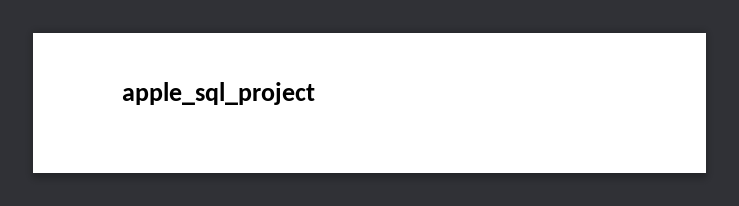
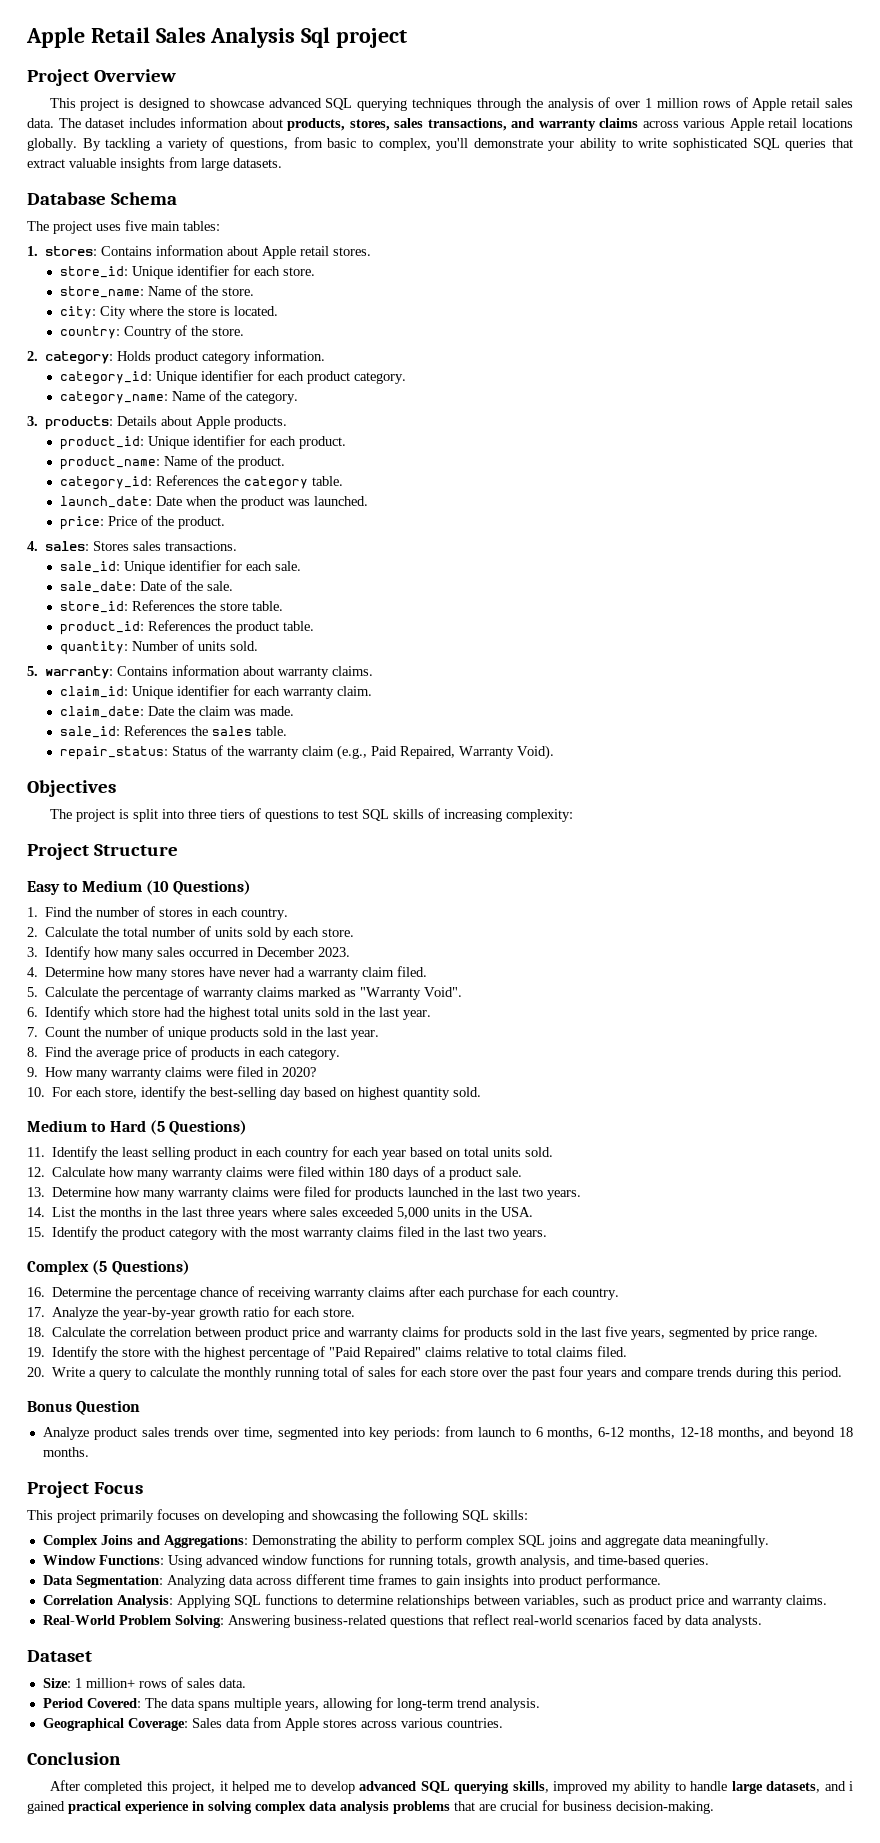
- apple_sql_project
+ Apple Retail Sales Analysis Sql project
+ Project Overview
+ This project is designed to showcase advanced SQL querying techniques through the analysis of over 1 million rows of Apple retail sales data. The dataset includes information about products, stores, sales transactions, and warranty claims across various Apple retail locations globally. By tackling a variety of questions, from basic to complex, you'll demonstrate your ability to write sophisticated SQL queries that extract valuable insights from large datasets.
+ Database Schema
+ The project uses five main tables:
+ 1. stores: Contains information about Apple retail stores.
+ store_id: Unique identifier for each store.
+ store_name: Name of the store.
+ city: City where the store is located.
+ country: Country of the store.
+ 2. category: Holds product category information.
+ category_id: Unique identifier for each product category.
+ category_name: Name of the category.
+ 3. products: Details about Apple products.
+ product_id: Unique identifier for each product.
+ product_name: Name of the product.
+ category_id: References the category table.
+ launch_date: Date when the product was launched.
+ price: Price of the product.
+ 4. sales: Stores sales transactions.
+ sale_id: Unique identifier for each sale.
+ sale_date: Date of the sale.
+ store_id: References the store table.
+ product_id: References the product table.
+ quantity: Number of units sold.
+ 5. warranty: Contains information about warranty claims.
+ claim_id: Unique identifier for each warranty claim.
+ claim_date: Date the claim was made.
+ sale_id: References the sales table.
+ repair_status: Status of the warranty claim (e.g., Paid Repaired, Warranty Void).
+ Objectives
+ The project is split into three tiers of questions to test SQL skills of increasing complexity:
+ Project Structure
+ Easy to Medium (10 Questions)
+ 1. Find the number of stores in each country.
+ 2. Calculate the total number of units sold by each store.
+ 3. Identify how many sales occurred in December 2023.
+ 4. Determine how many stores have never had a warranty claim filed.
+ 5. Calculate the percentage of warranty claims marked as "Warranty Void".
+ 6. Identify which store had the highest total units sold in the last year.
+ 7. Count the number of unique products sold in the last year.
+ 8. Find the average price of products in each category.
+ 9. How many warranty claims were filed in 2020?
+ 10. For each store, identify the best-selling day based on highest quantity sold.
+ Medium to Hard (5 Questions)
+ 11. Identify the least selling product in each country for each year based on total units sold.
+ 12. Calculate how many warranty claims were filed within 180 days of a product sale.
+ 13. Determine how many warranty claims were filed for products launched in the last two years.
+ 14. List the months in the last three years where sales exceeded 5,000 units in the USA.
+ 15. Identify the product category with the most warranty claims filed in the last two years.
+ Complex (5 Questions)
+ 16. Determine the percentage chance of receiving warranty claims after each purchase for each country.
+ 17. Analyze the year-by-year growth ratio for each store.
+ 18. Calculate the correlation between product price and warranty claims for products sold in the last five years, segmented by price range.
+ 19. Identify the store with the highest percentage of "Paid Repaired" claims relative to total claims filed.
+ 20. Write a query to calculate the monthly running total of sales for each store over the past four years and compare trends during this period.
+ Bonus Question
+ Analyze product sales trends over time, segmented into key periods: from launch to 6 months, 6-12 months, 12-18 months, and beyond 18 months.
+ Project Focus
+ This project primarily focuses on developing and showcasing the following SQL skills:
+ Complex Joins and Aggregations: Demonstrating the ability to perform complex SQL joins and aggregate data meaningfully.
+ Window Functions: Using advanced window functions for running totals, growth analysis, and time-based queries.
+ Data Segmentation: Analyzing data across different time frames to gain insights into product performance.
+ Correlation Analysis: Applying SQL functions to determine relationships between variables, such as product price and warranty claims.
+ Real-World Problem Solving: Answering business-related questions that reflect real-world scenarios faced by data analysts.
+ Dataset
+ Size: 1 million+ rows of sales data.
+ Period Covered: The data spans multiple years, allowing for long-term trend analysis.
+ Geographical Coverage: Sales data from Apple stores across various countries.
+ Conclusion
+ After completed this project, it helped me to develop advanced SQL querying skills, improved my ability to handle large datasets, and i gained practical experience in solving complex data analysis problems that are crucial for business decision-making.

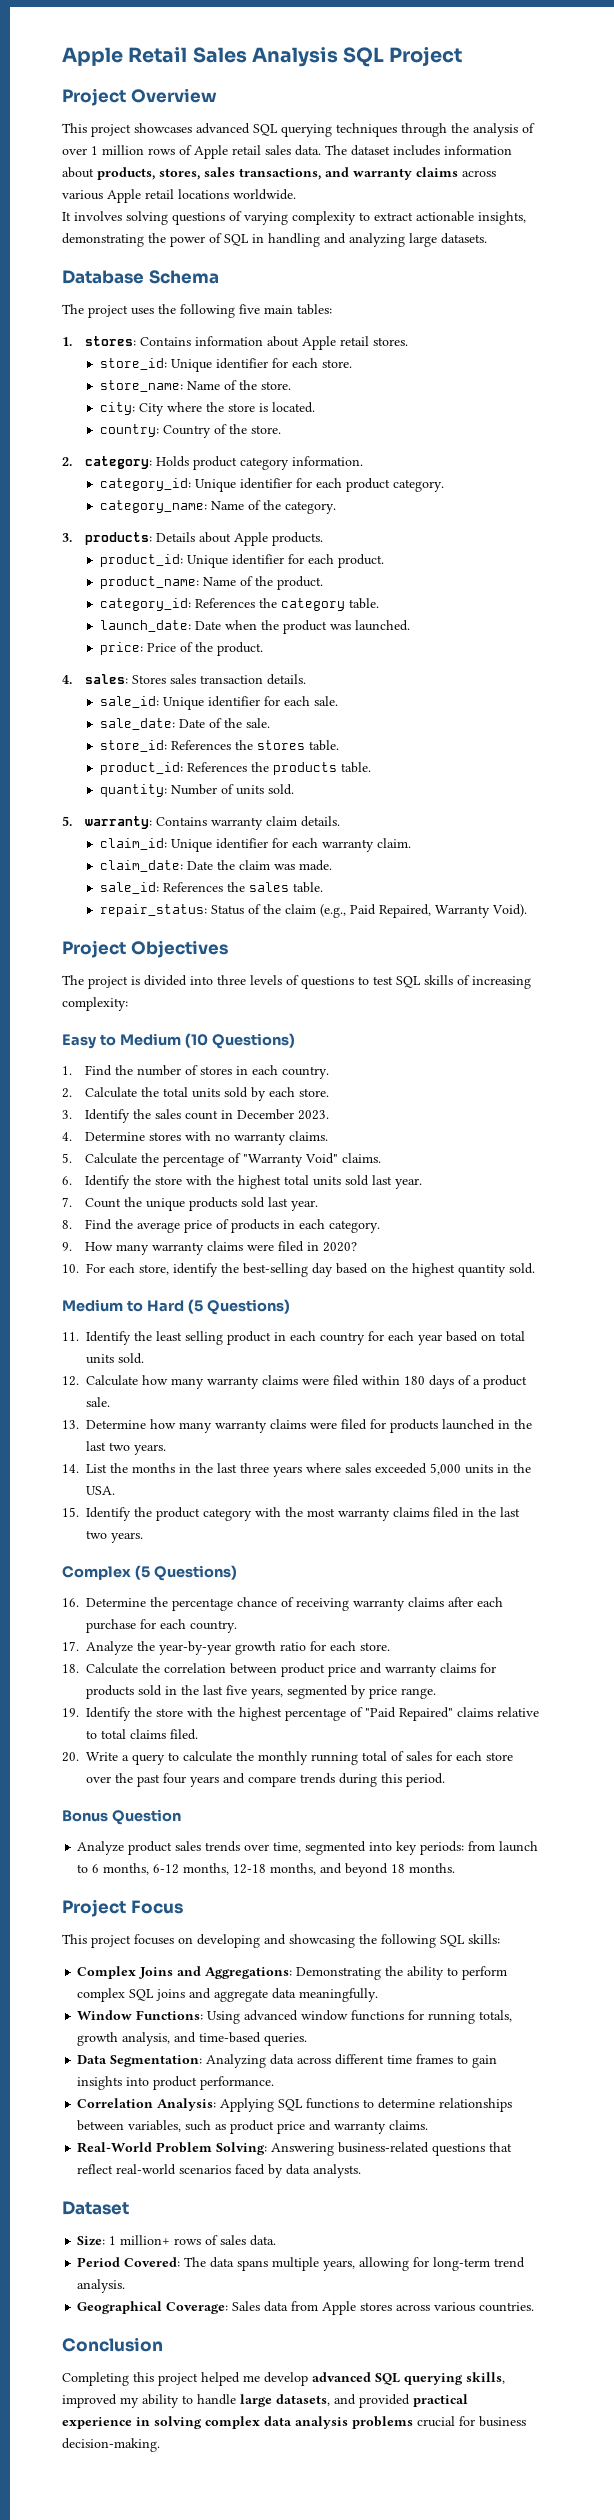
- Apple Retail Sales Analysis Sql project
+ Apple Retail Sales Analysis SQL Project
- This project is designed to showcase advanced SQL querying techniques through the analysis of over 1 million rows of Apple retail sales data.
+ This project showcases advanced SQL querying techniques through the analysis of over 1 million rows of Apple retail sales data.
- The dataset includes information about products, stores, sales transactions, and warranty claims across various Apple retail locations globally. By tackling a variety of questions, from basic to complex, you'll demonstrate your ability to write sophisticated SQL queries that extract valuable insights from large datasets.
+ The dataset includes information about products, stores, sales transactions, and warranty claims across various Apple retail locations worldwide.
+ It involves solving questions of varying complexity to extract actionable insights, demonstrating the power of SQL in handling and analyzing large datasets.
- The project uses five main tables:
+ The project uses the following five main tables:
- 4. sales: Stores sales transactions.
+ 4. sales: Stores sales transaction details.
- store_id: References the store table.
+ store_id: References the stores table.
- product_id: References the product table.
+ product_id: References the products table.
- 5. warranty: Contains information about warranty claims.
+ 5. warranty: Contains warranty claim details.
- repair_status: Status of the warranty claim (e.g., Paid Repaired, Warranty Void).
+ repair_status: Status of the claim (e.g., Paid Repaired, Warranty Void).
- Objectives
+ Project Objectives
- The project is split into three tiers of questions to test SQL skills of increasing complexity:
+ The project is divided into three levels of questions to test SQL skills of increasing complexity:
- Project Structure
- 2. Calculate the total number of units sold by each store.
+ 2. Calculate the total units sold by each store.
- 3. Identify how many sales occurred in December 2023.
+ 3. Identify the sales count in December 2023.
- 4. Determine how many stores have never had a warranty claim filed.
+ 4. Determine stores with no warranty claims.
- 5. Calculate the percentage of warranty claims marked as "Warranty Void".
+ 5. Calculate the percentage of "Warranty Void" claims.
- 6. Identify which store had the highest total units sold in the last year.
+ 6. Identify the store with the highest total units sold last year.
- 7. Count the number of unique products sold in the last year.
+ 7. Count the unique products sold last year.
- 10. For each store, identify the best-selling day based on highest quantity sold.
+ 10. For each store, identify the best-selling day based on the highest quantity sold.
- This project primarily focuses on developing and showcasing the following SQL skills:
+ This project focuses on developing and showcasing the following SQL skills:
- After completed this project, it helped me to develop advanced SQL querying skills, improved my ability to handle large datasets, and i gained practical experience in solving complex data analysis problems that are crucial for business decision-making.
+ Completing this project helped me develop advanced SQL querying skills, improved my ability to handle large datasets, and provided practical experience in solving complex data analysis problems crucial for business decision-making.

